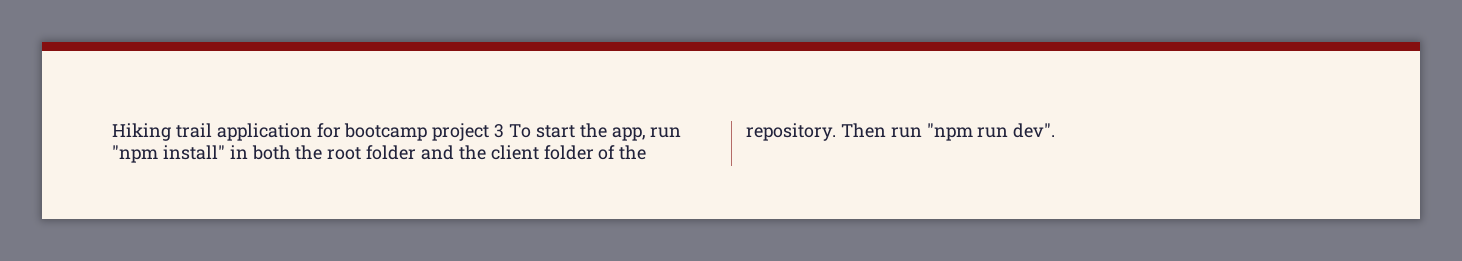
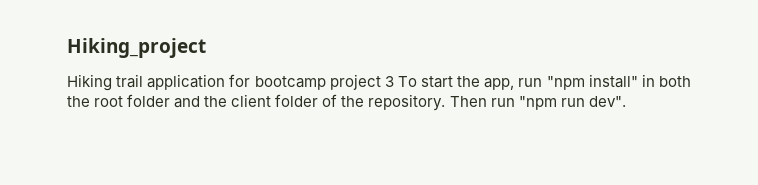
+ Hiking_project

